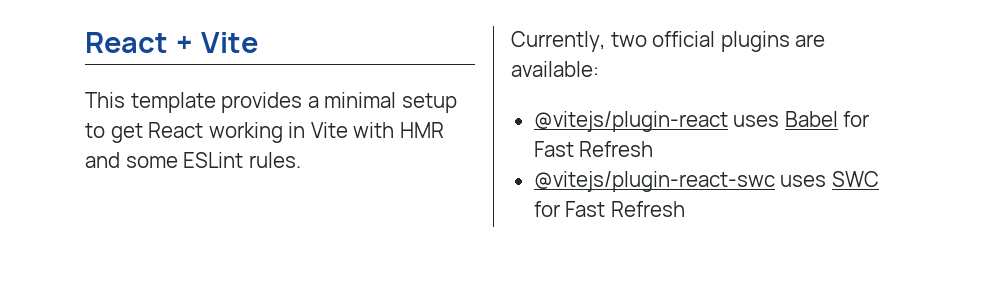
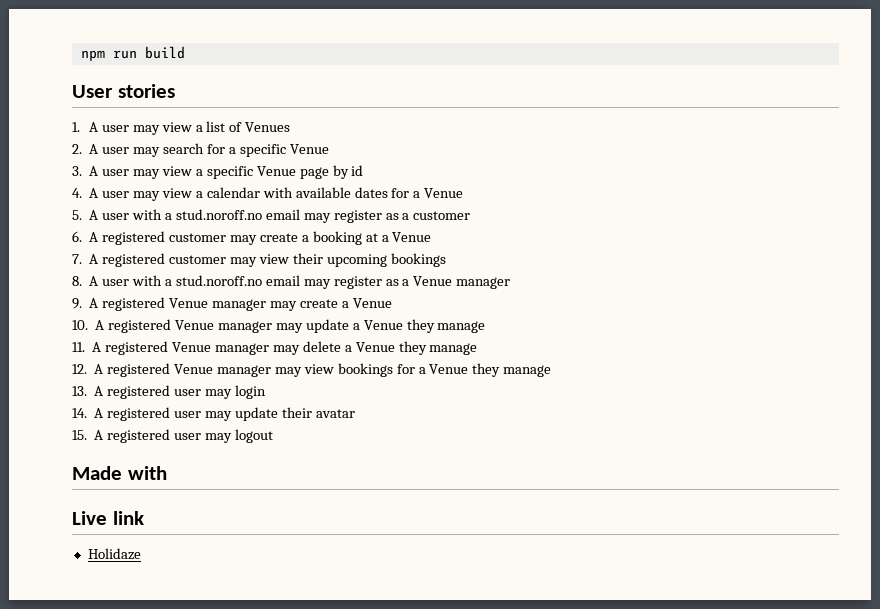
- React + Vite
- This template provides a minimal setup to get React working in Vite with HMR and some ESLint rules.
- Currently, two official plugins are available:
- @vitejs/plugin-react uses Babel for Fast Refresh
- @vitejs/plugin-react-swc uses SWC for Fast Refresh
+ npm run build
+ User stories
+ 1. A user may view a list of Venues
+ 2. A user may search for a specific Venue
+ 3. A user may view a specific Venue page by id
+ 4. A user may view a calendar with available dates for a Venue
+ 5. A user with a stud.noroff.no email may register as a customer
+ 6. A registered customer may create a booking at a Venue
+ 7. A registered customer may view their upcoming bookings
+ 8. A user with a stud.noroff.no email may register as a Venue manager
+ 9. A registered Venue manager may create a Venue
+ 10. A registered Venue manager may update a Venue they manage
+ 11. A registered Venue manager may delete a Venue they manage
+ 12. A registered Venue manager may view bookings for a Venue they manage
+ 13. A registered user may login
+ 14. A registered user may update their avatar
+ 15. A registered user may logout
+ Made with
+ Live link
+ Holidaze

